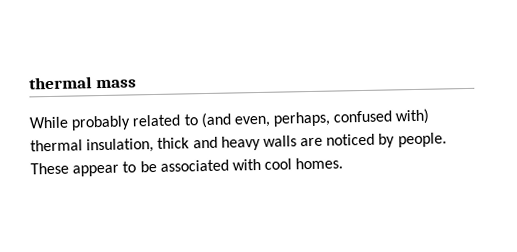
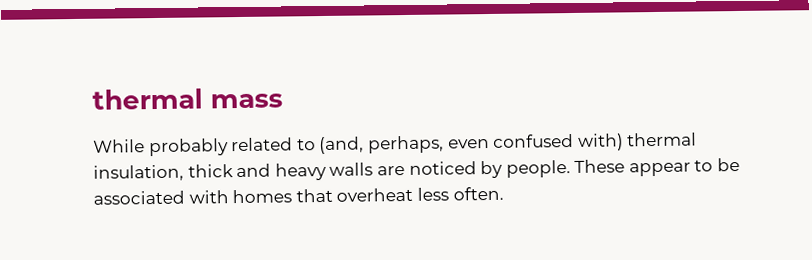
- While probably related to (and even, perhaps, confused with) thermal insulation, thick and heavy walls are noticed by people.
+ While probably related to (and, perhaps, even confused with) thermal insulation, thick and heavy walls are noticed by people.
- These appear to be associated with cool homes.
+ These appear to be associated with homes that overheat less often.

